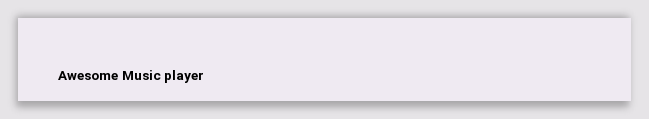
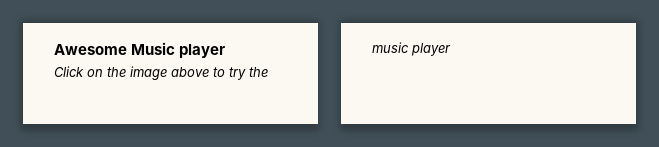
+ Click on the image above to try the music player

